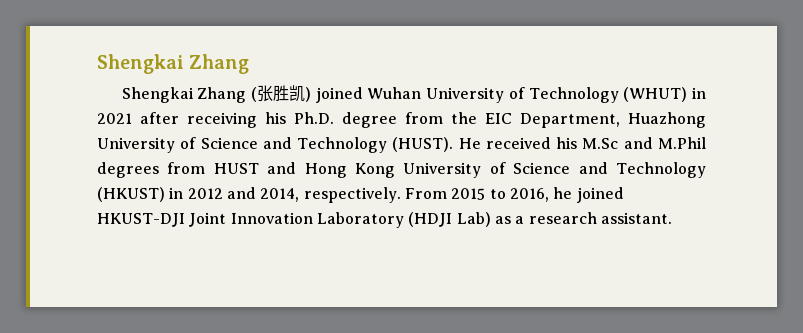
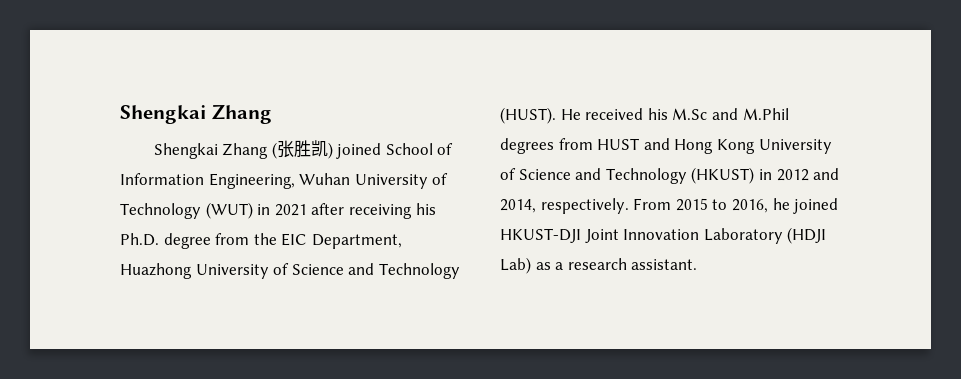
- Shengkai Zhang (张胜凯) joined Wuhan University of Technology (WHUT) in 2021 after receiving his Ph.D. degree from the EIC Department, Huazhong University of Science and Technology (HUST).
+ Shengkai Zhang (张胜凯) joined School of Information Engineering, Wuhan University of Technology (WUT) in 2021 after receiving his Ph.D. degree from the EIC Department, Huazhong University of Science and Technology (HUST).

